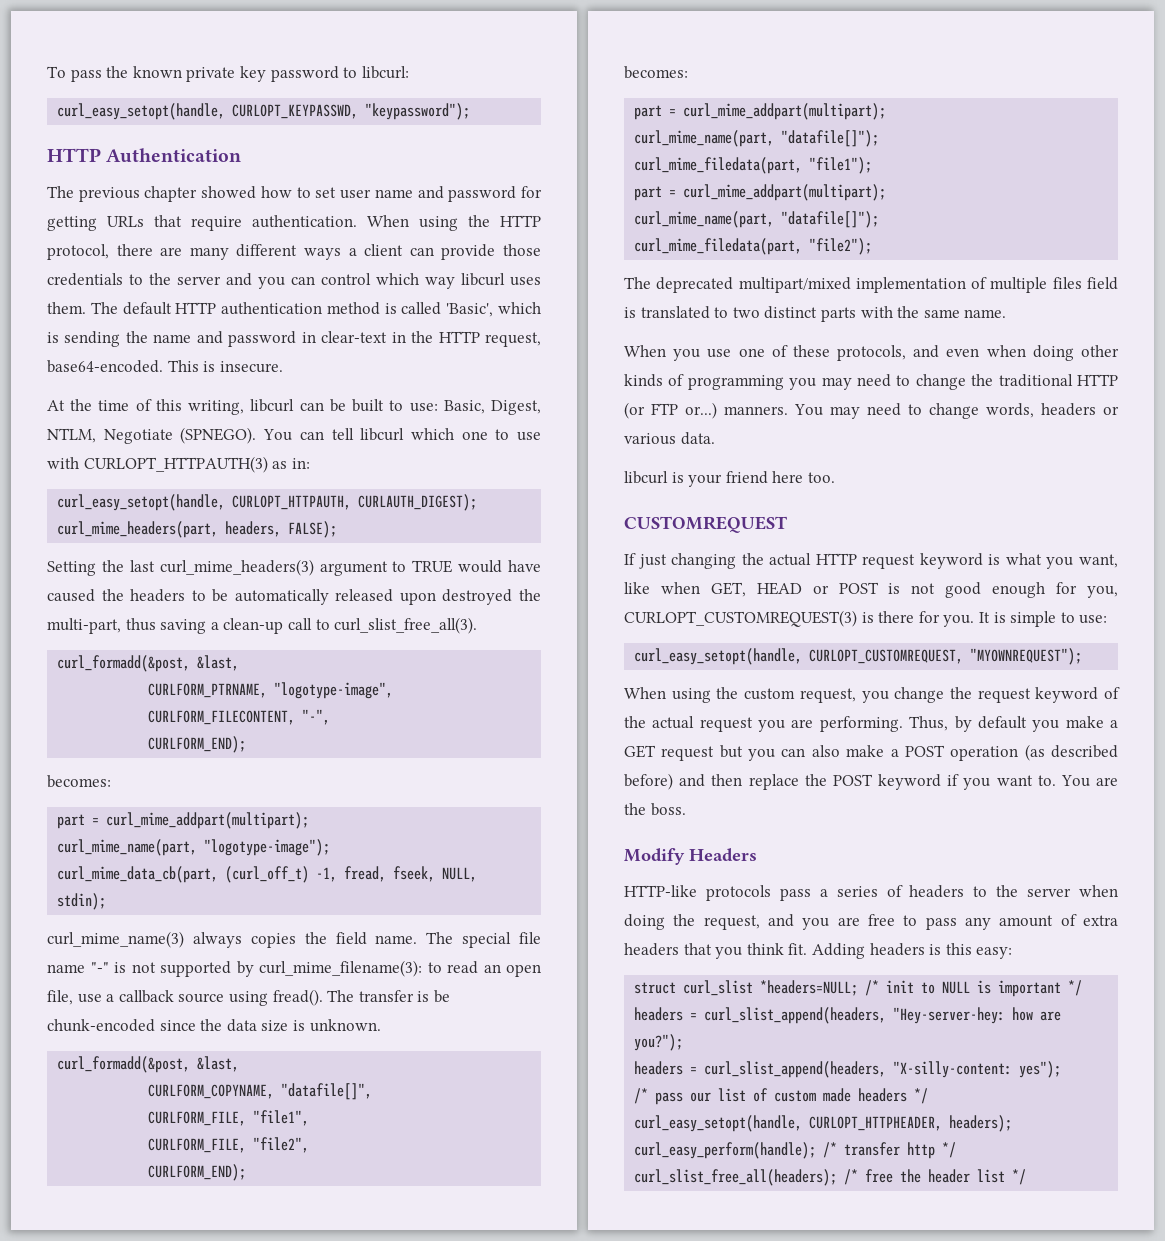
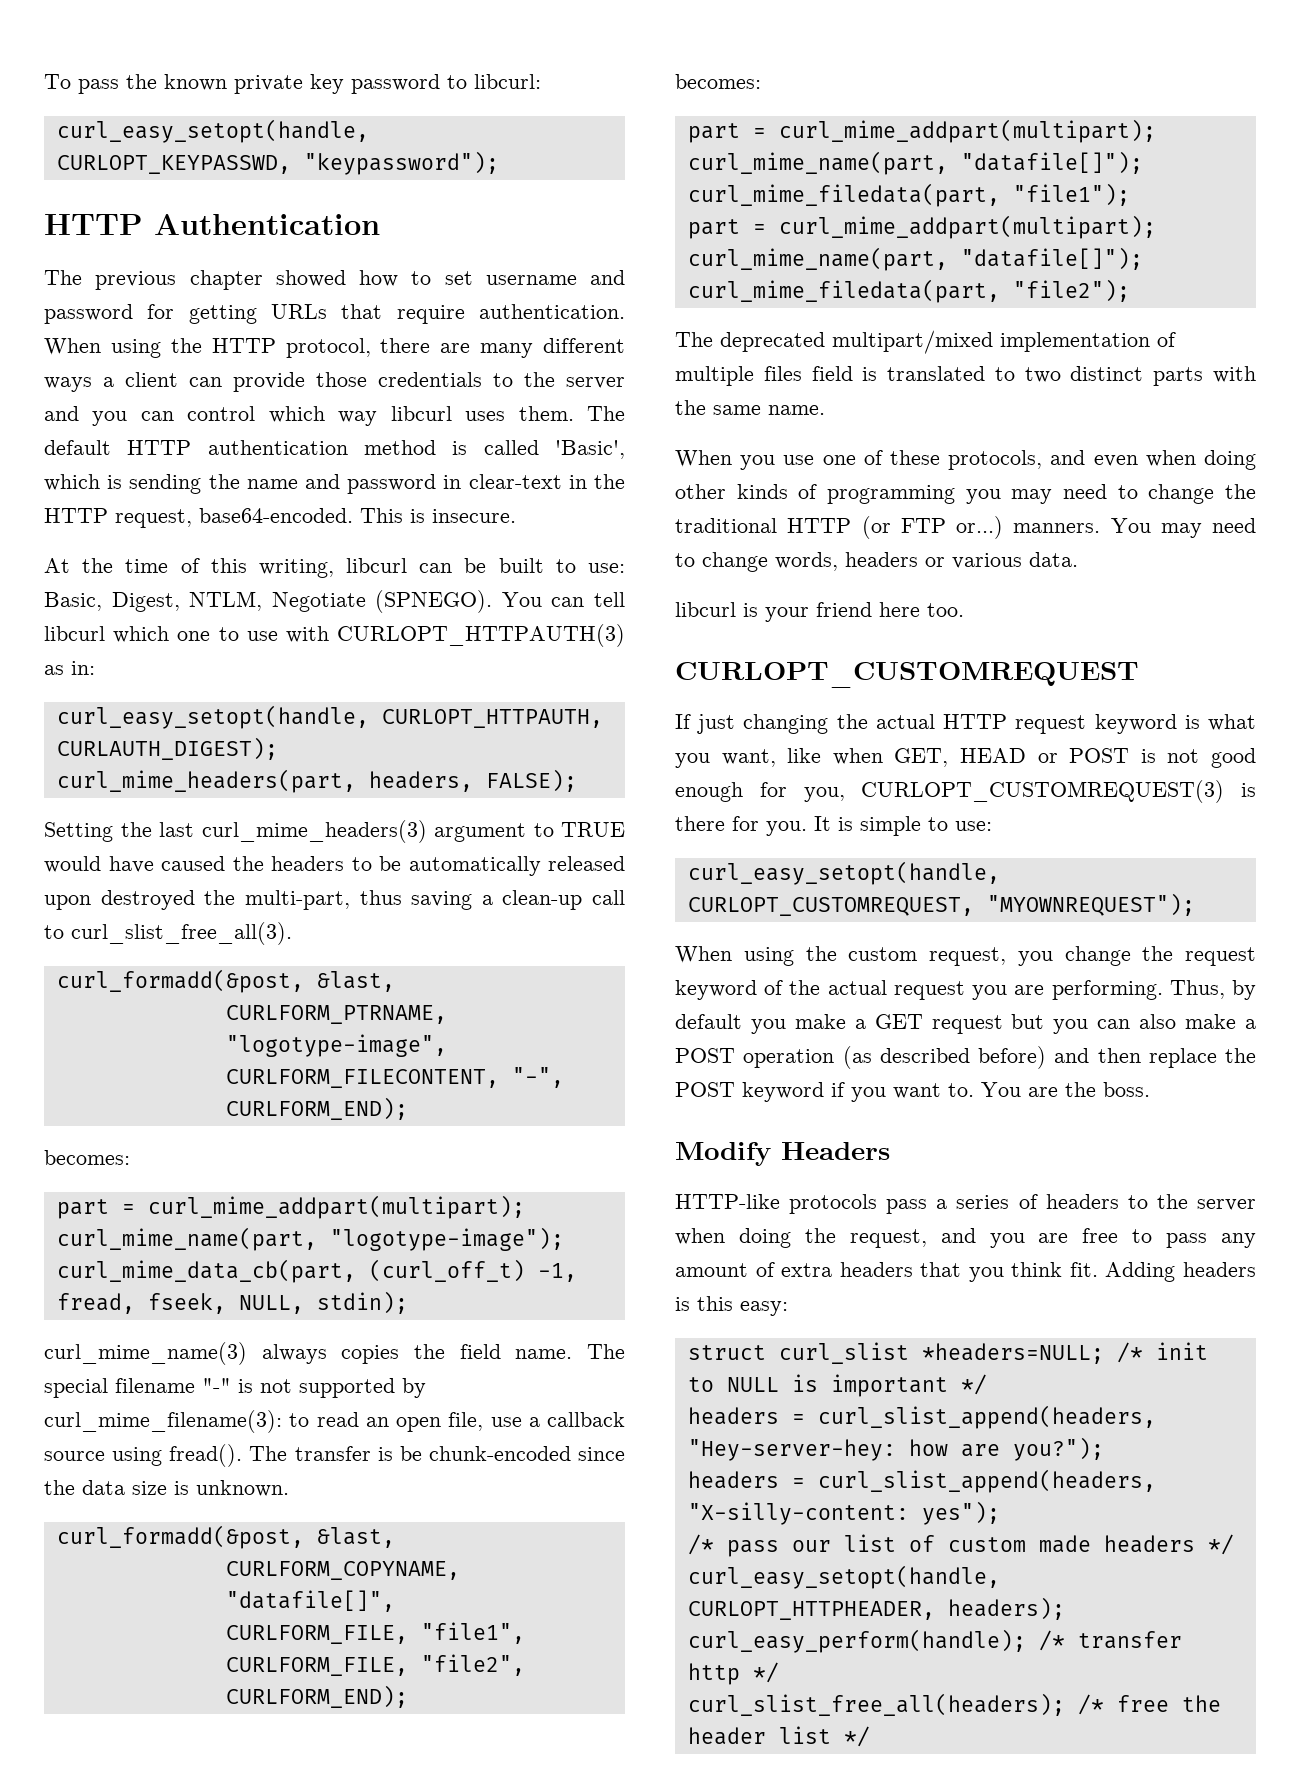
- The previous chapter showed how to set user name and password for getting URLs that require authentication.
+ The previous chapter showed how to set username and password for getting URLs that require authentication.
- The special file name "-" is not supported by curl_mime_filename(3): to read an open file, use a callback source using fread().
+ The special filename "-" is not supported by curl_mime_filename(3): to read an open file, use a callback source using fread().
- CUSTOMREQUEST
+ CURLOPT_CUSTOMREQUEST

